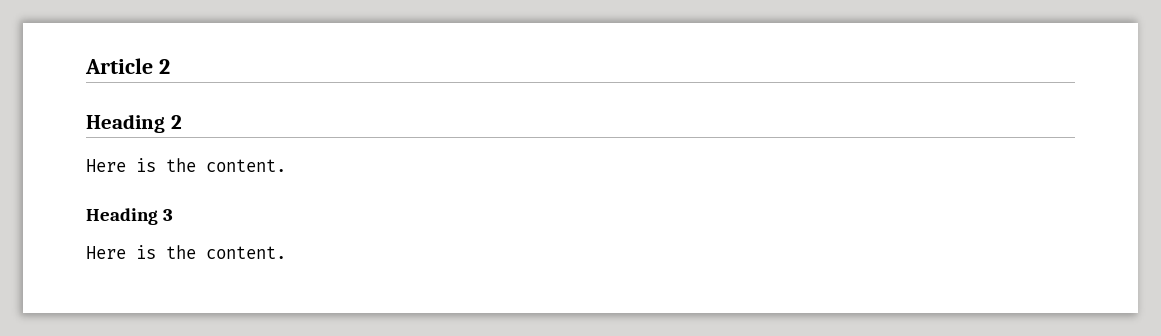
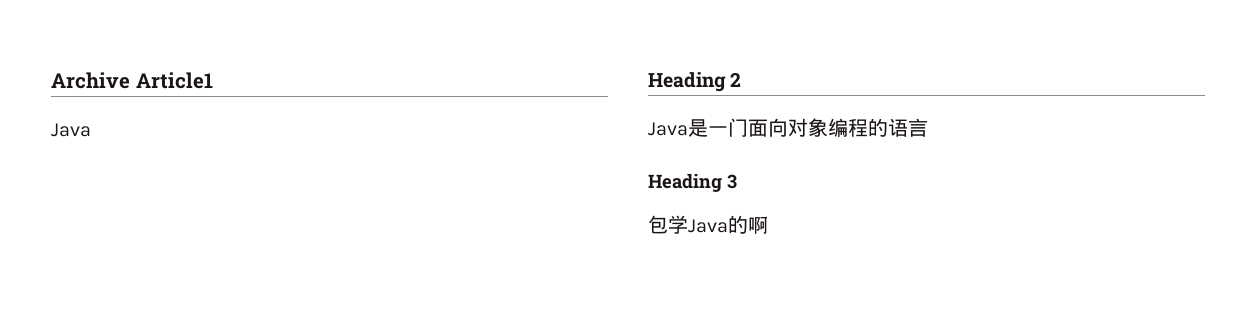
- Article 2
+ Archive Article1
+ Java
  Heading 2
- Here is the content.
+ Java是一门面向对象编程的语言
  Heading 3
- Here is the content.
+ 包学Java的啊

